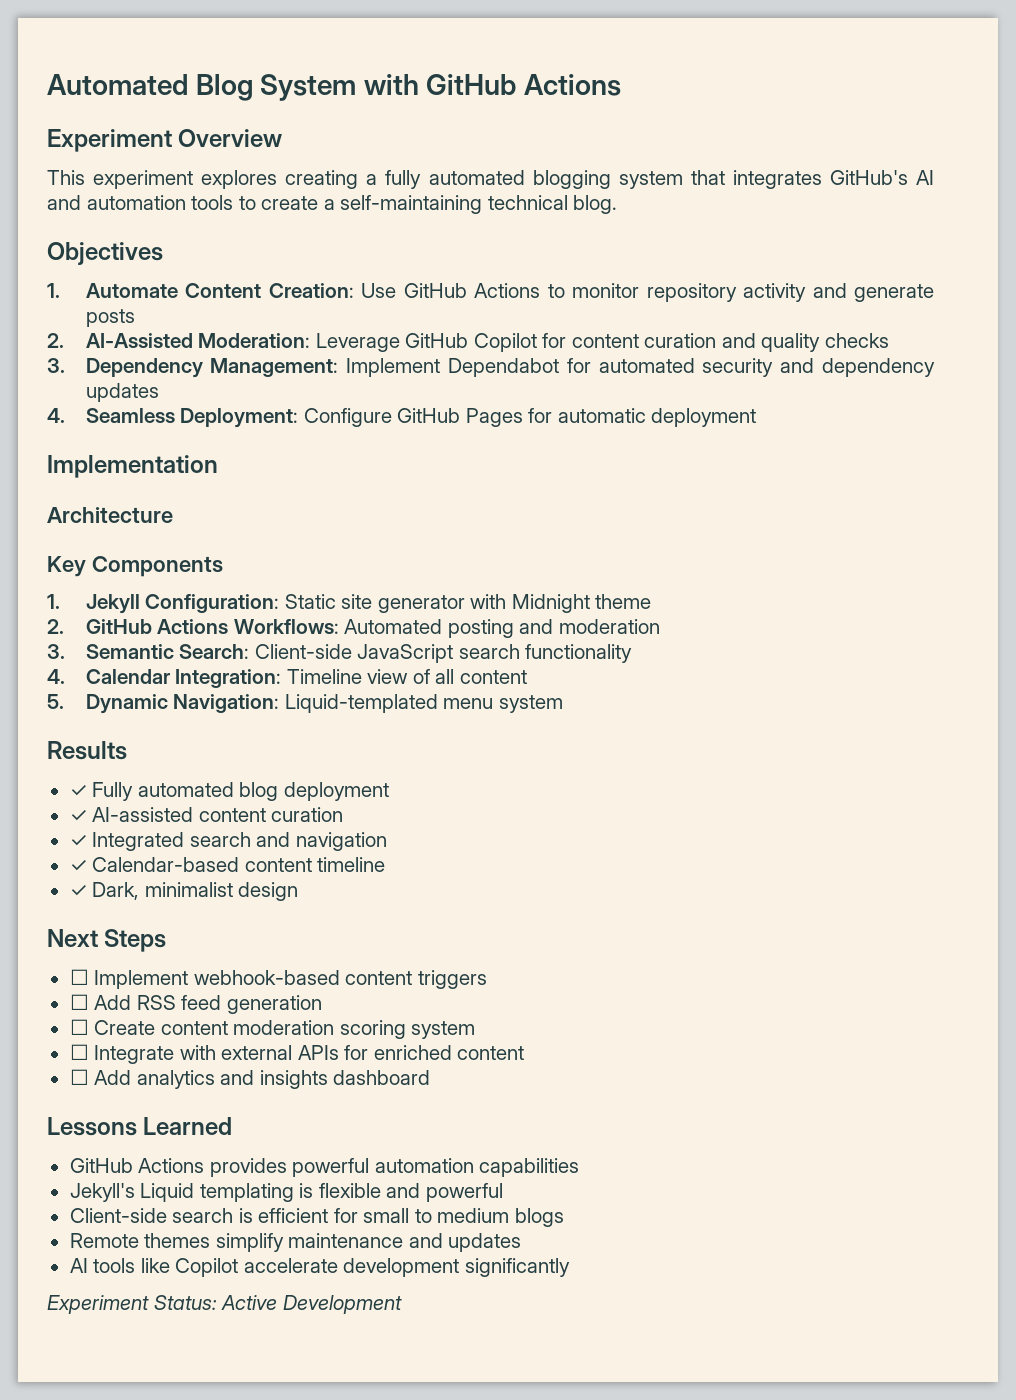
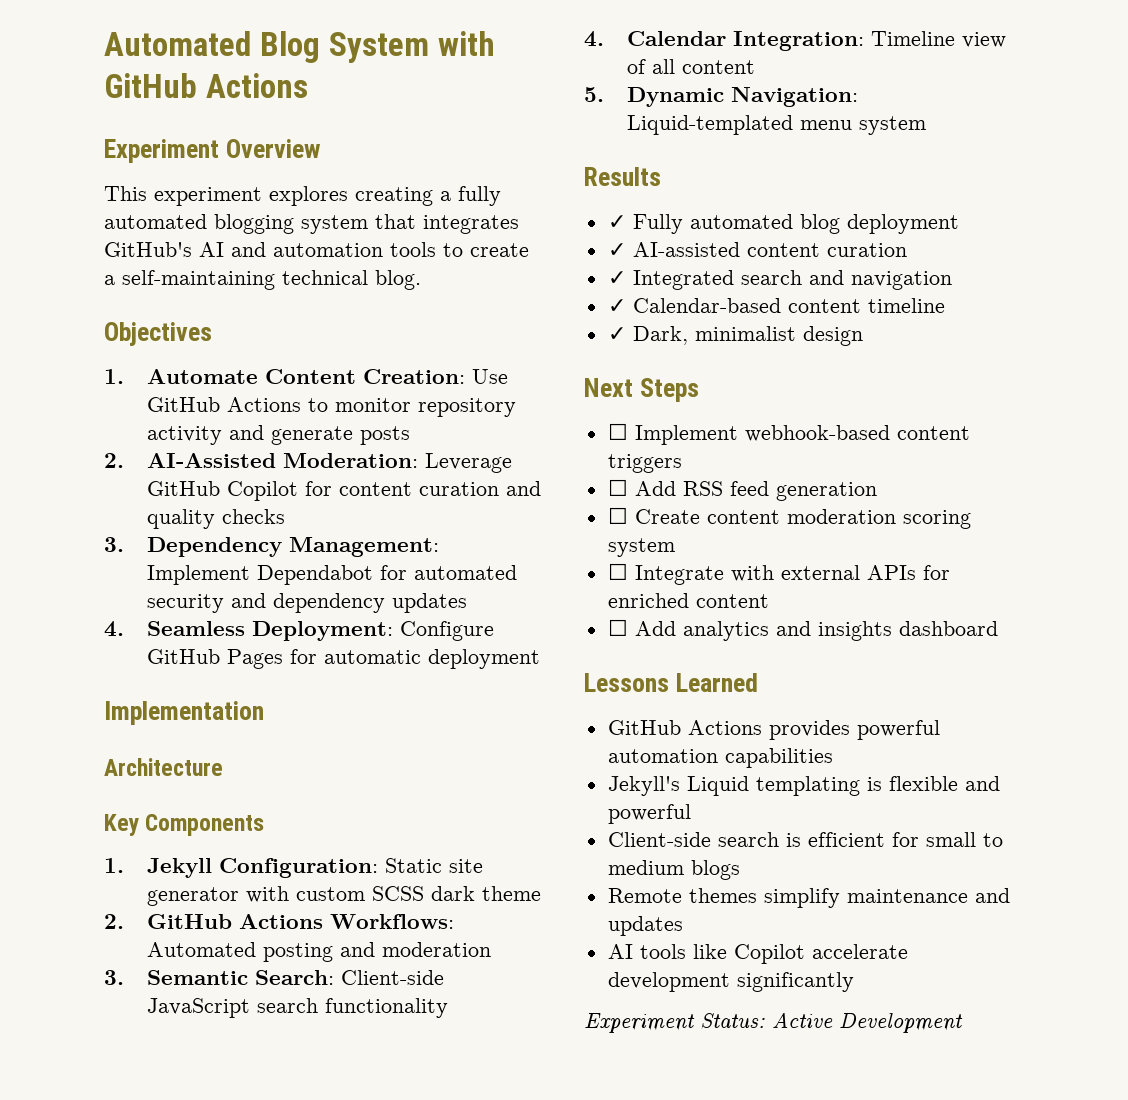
- 1. Jekyll Configuration: Static site generator with Midnight theme
+ 1. Jekyll Configuration: Static site generator with custom SCSS dark theme

